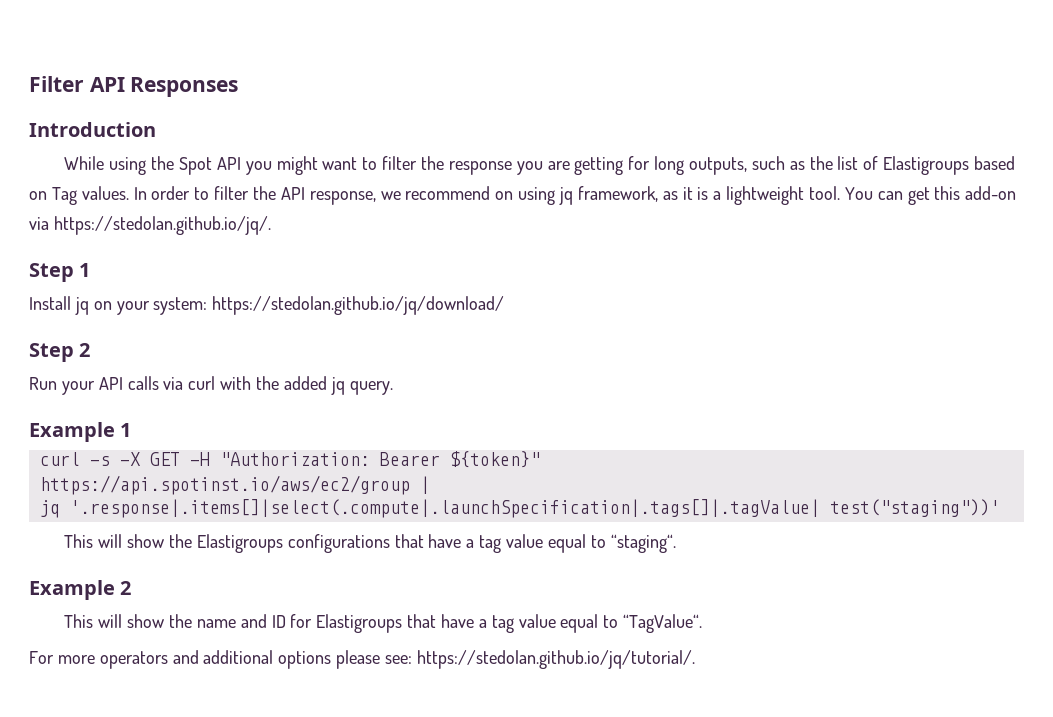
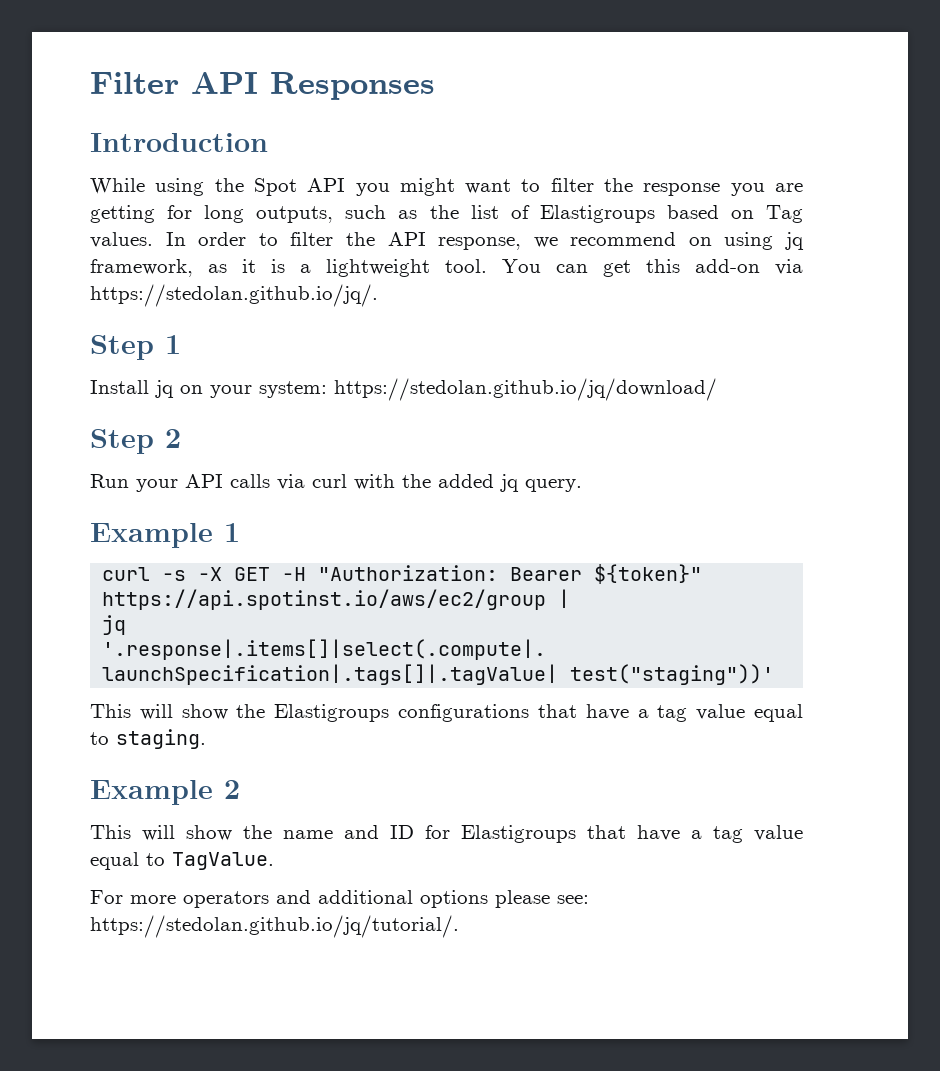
- This will show the Elastigroups configurations that have a tag value equal to “staging“.
+ This will show the Elastigroups configurations that have a tag value equal to staging.
- This will show the name and ID for Elastigroups that have a tag value equal to “TagValue“.
+ This will show the name and ID for Elastigroups that have a tag value equal to TagValue.

